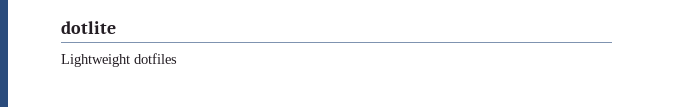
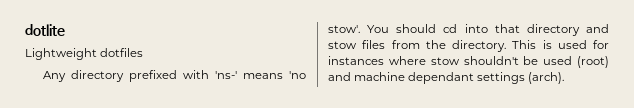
+ Any directory prefixed with 'ns-' means 'no stow'. You should cd into that directory and stow files from the directory. This is used for instances where stow shouldn't be used (root) and machine dependant settings (arch).

